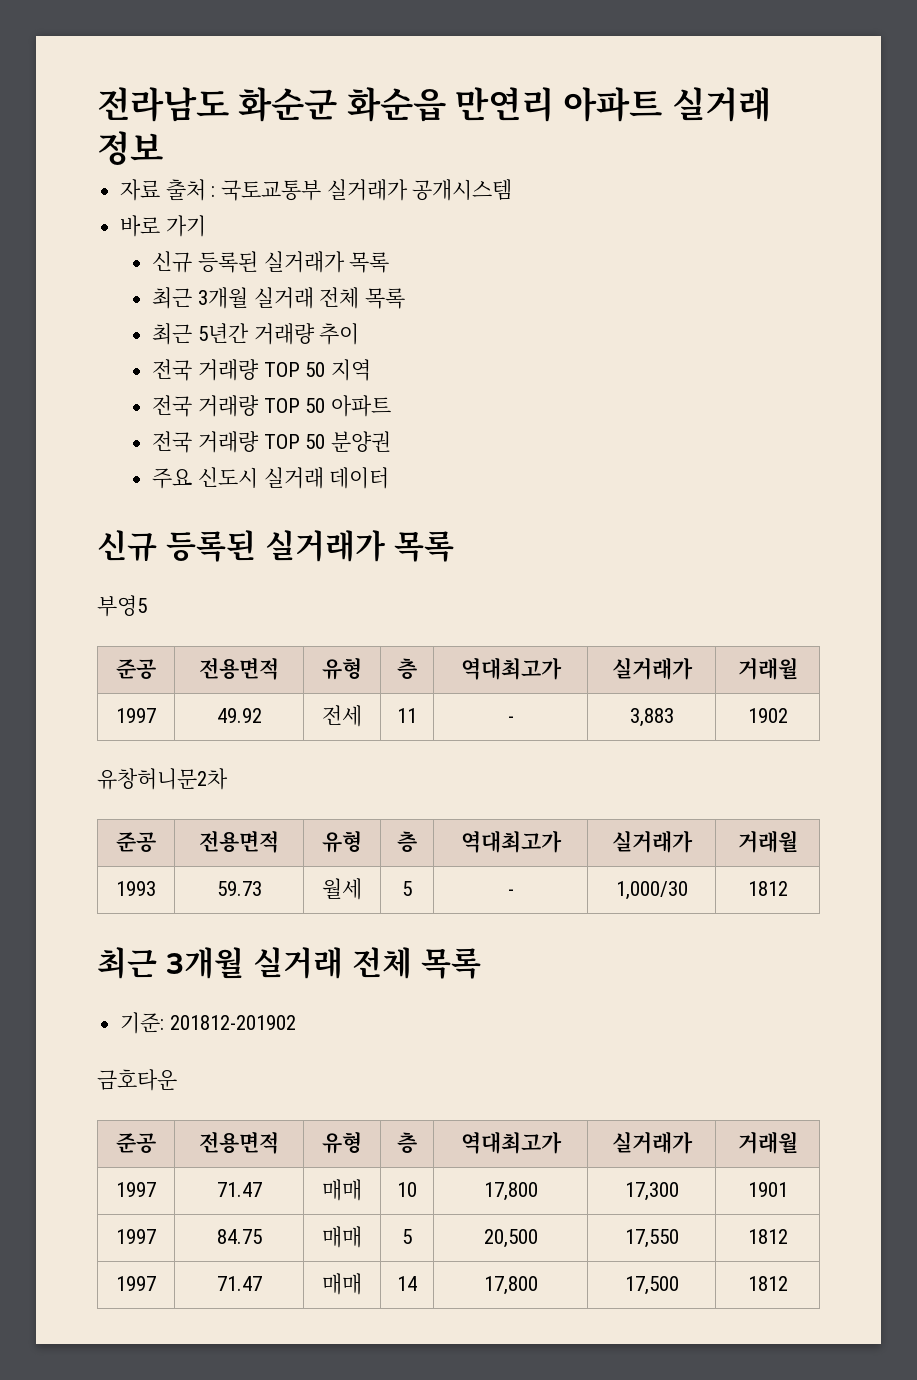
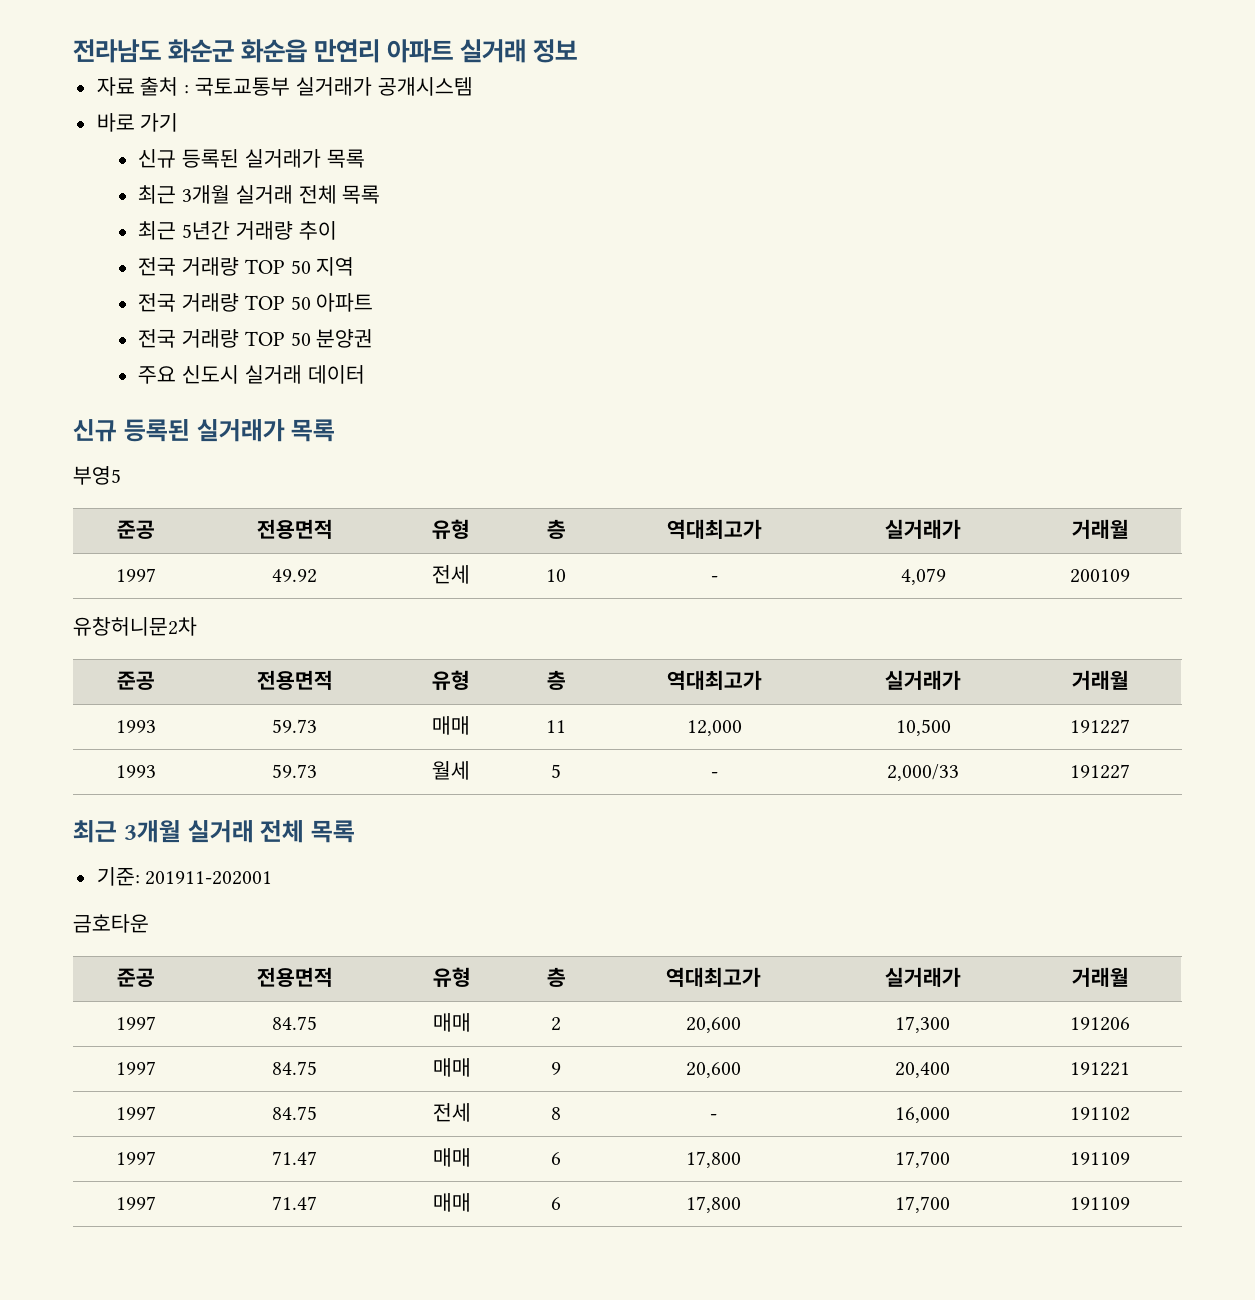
- 1997 | 49.92 | 전세 | 11 | - | 3,883 | 1902
+ 1997 | 49.92 | 전세 | 10 | - | 4,079 | 200109
+ 1993 | 59.73 | 매매 | 11 | 12,000 | 10,500 | 191227
- 1993 | 59.73 | 월세 | 5 | - | 1,000/30 | 1812
+ 1993 | 59.73 | 월세 | 5 | - | 2,000/33 | 191227
- 기준: 201812-201902
+ 기준: 201911-202001
- 1997 | 71.47 | 매매 | 10 | 17,800 | 17,300 | 1901
- 1997 | 84.75 | 매매 | 5 | 20,500 | 17,550 | 1812
- 1997 | 71.47 | 매매 | 14 | 17,800 | 17,500 | 1812
+ 1997 | 84.75 | 매매 | 2 | 20,600 | 17,300 | 191206
+ 1997 | 84.75 | 매매 | 9 | 20,600 | 20,400 | 191221
+ 1997 | 84.75 | 전세 | 8 | - | 16,000 | 191102
+ 1997 | 71.47 | 매매 | 6 | 17,800 | 17,700 | 191109
+ 1997 | 71.47 | 매매 | 6 | 17,800 | 17,700 | 191109

